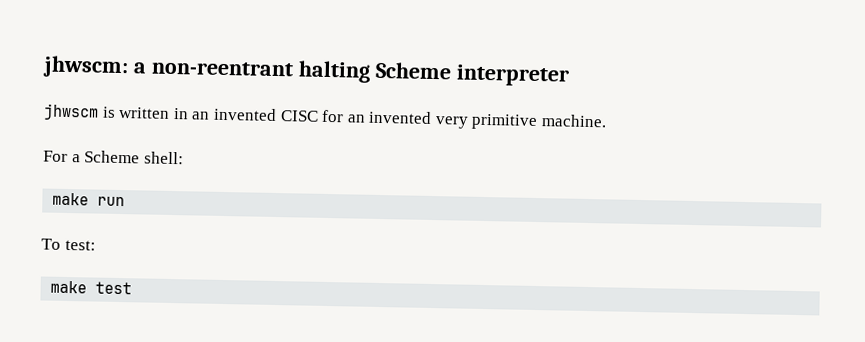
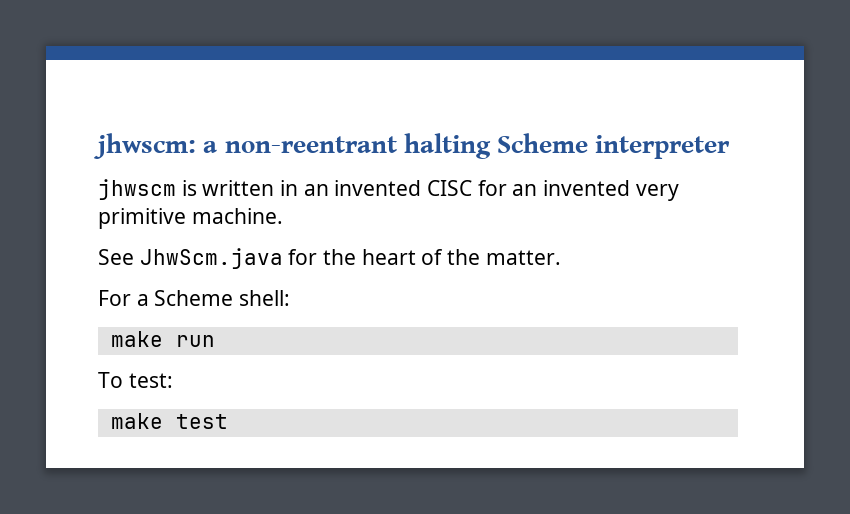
+ See JhwScm.java for the heart of the matter.

